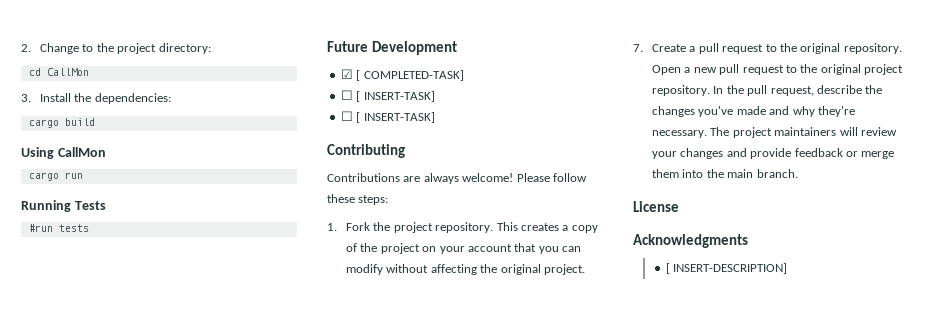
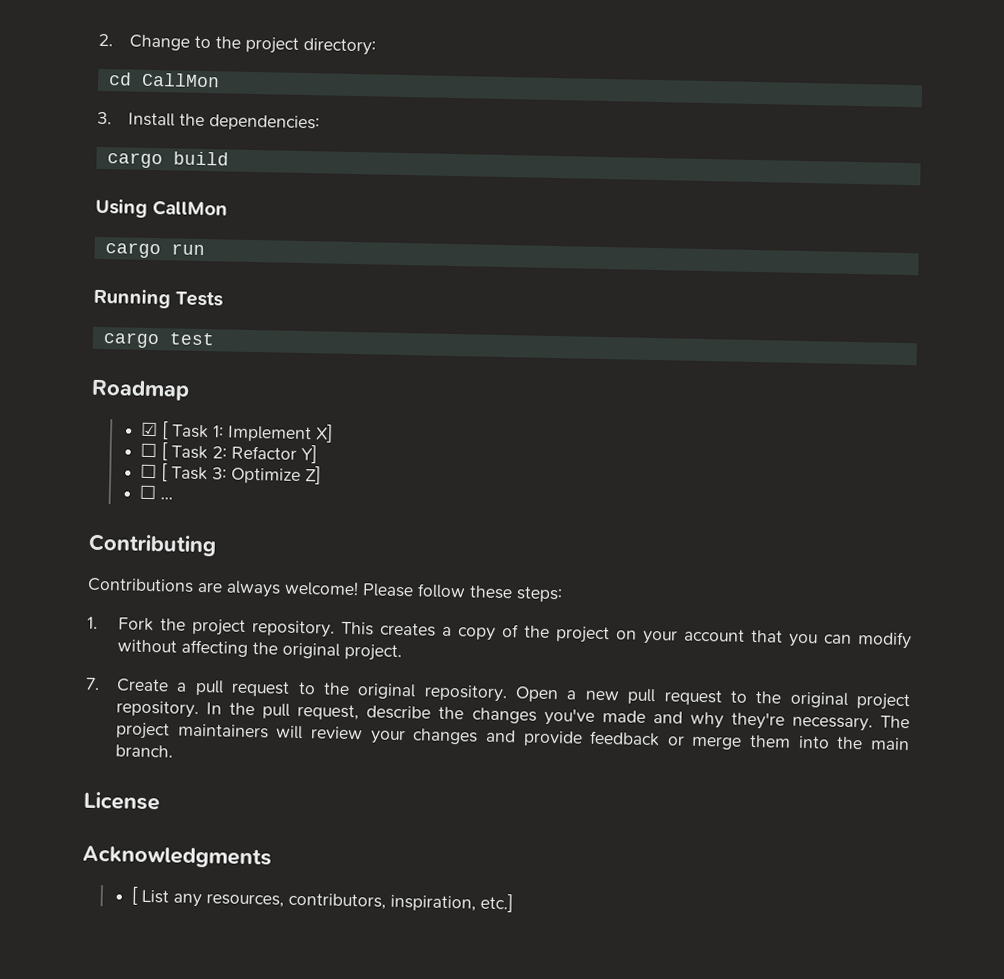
- #run tests
- Future Development
- ☑ [ COMPLETED-TASK]
- ☐ [ INSERT-TASK]
- ☐ [ INSERT-TASK]
+ cargo test
+ Roadmap
+ ☑ [ Task 1: Implement X]
+ ☐ [ Task 2: Refactor Y]
+ ☐ [ Task 3: Optimize Z]
+ ☐ ...
- [ INSERT-DESCRIPTION]
+ [ List any resources, contributors, inspiration, etc.]

